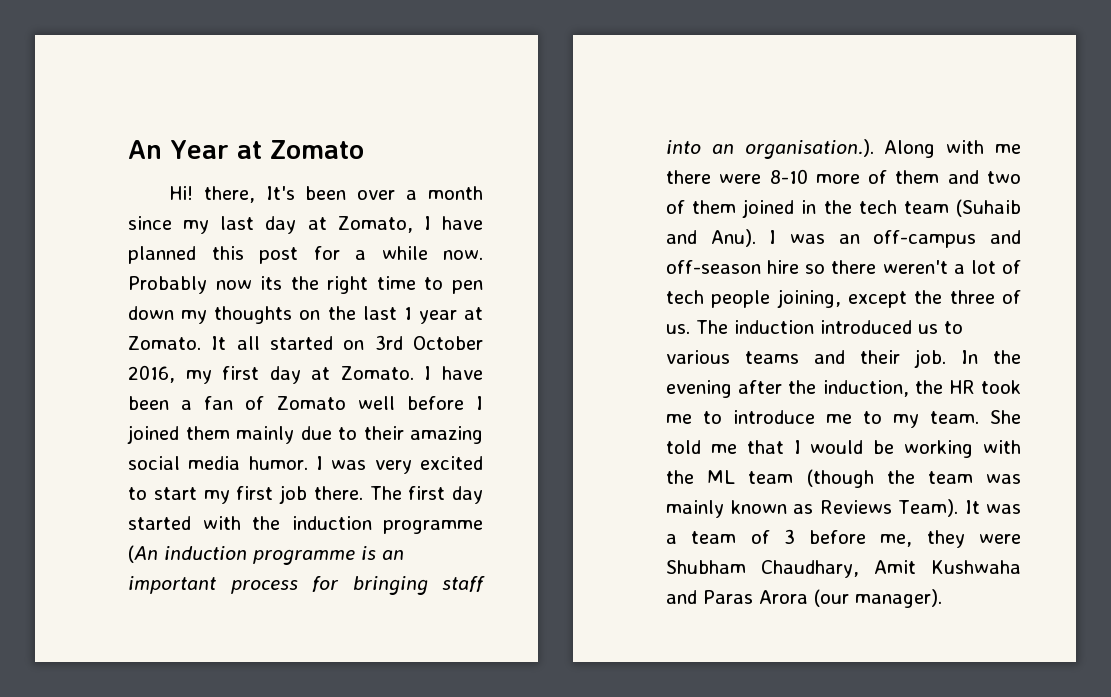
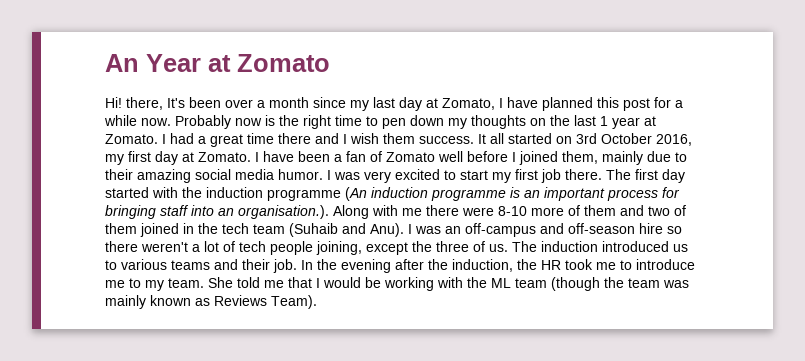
- Probably now its the right time to pen down my thoughts on the last 1 year at Zomato.
+ Probably now is the right time to pen down my thoughts on the last 1 year at Zomato.
+ I had a great time there and I wish them success.
- I have been a fan of Zomato well before I joined them mainly due to their amazing social media humor.
+ I have been a fan of Zomato well before I joined them, mainly due to their amazing social media humor.
- It was a team of 3 before me, they were Shubham Chaudhary, Amit Kushwaha and Paras Arora (our manager).

